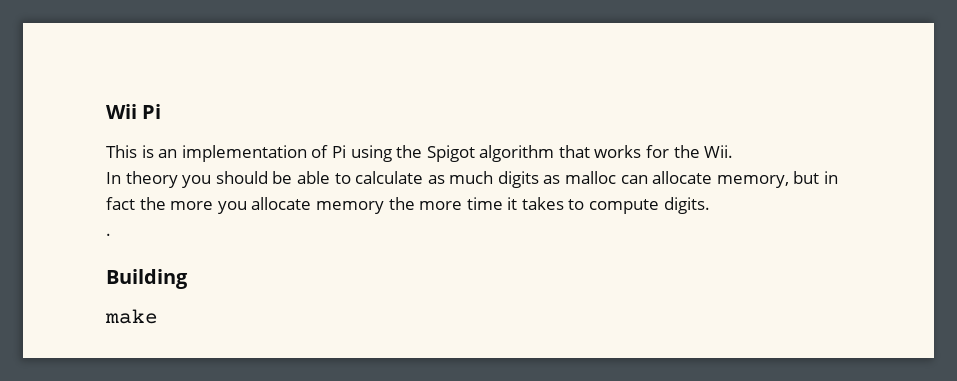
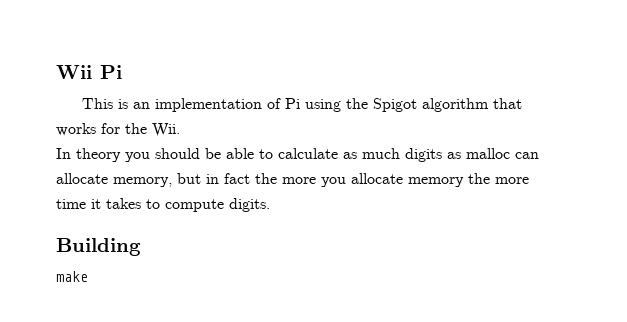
- .

